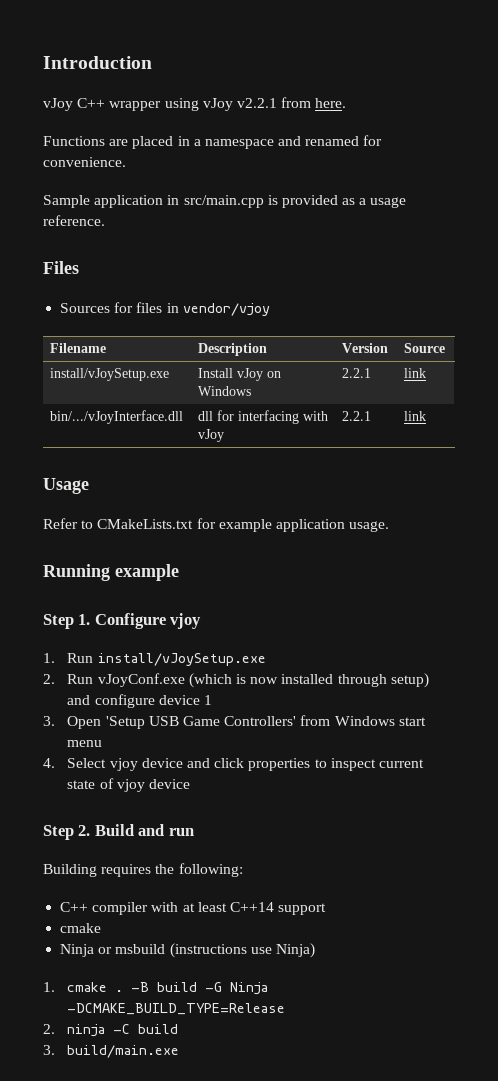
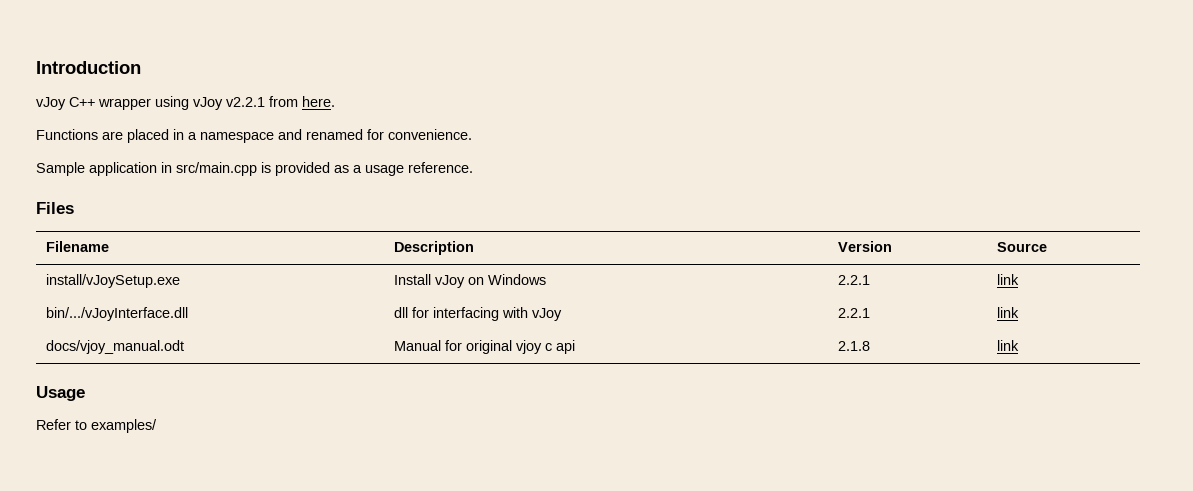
- Sources for files in vendor/vjoy
+ docs/vjoy_manual.odt | Manual for original vjoy c api | 2.1.8 | link
  Usage
- Refer to CMakeLists.txt for example application usage.
- Running example
- Step 1. Configure vjoy
- 1. Run install/vJoySetup.exe
- 2. Run vJoyConf.exe (which is now installed through setup) and configure device 1
- 3. Open 'Setup USB Game Controllers' from Windows start menu
- 4. Select vjoy device and click properties to inspect current state of vjoy device
- Step 2. Build and run
- Building requires the following:
- C++ compiler with at least C++14 support
- cmake
- Ninja or msbuild (instructions use Ninja)
- 1. cmake . -B build -G Ninja -DCMAKE_BUILD_TYPE=Release
- 2. ninja -C build
- 3. build/main.exe
+ Refer to examples/

